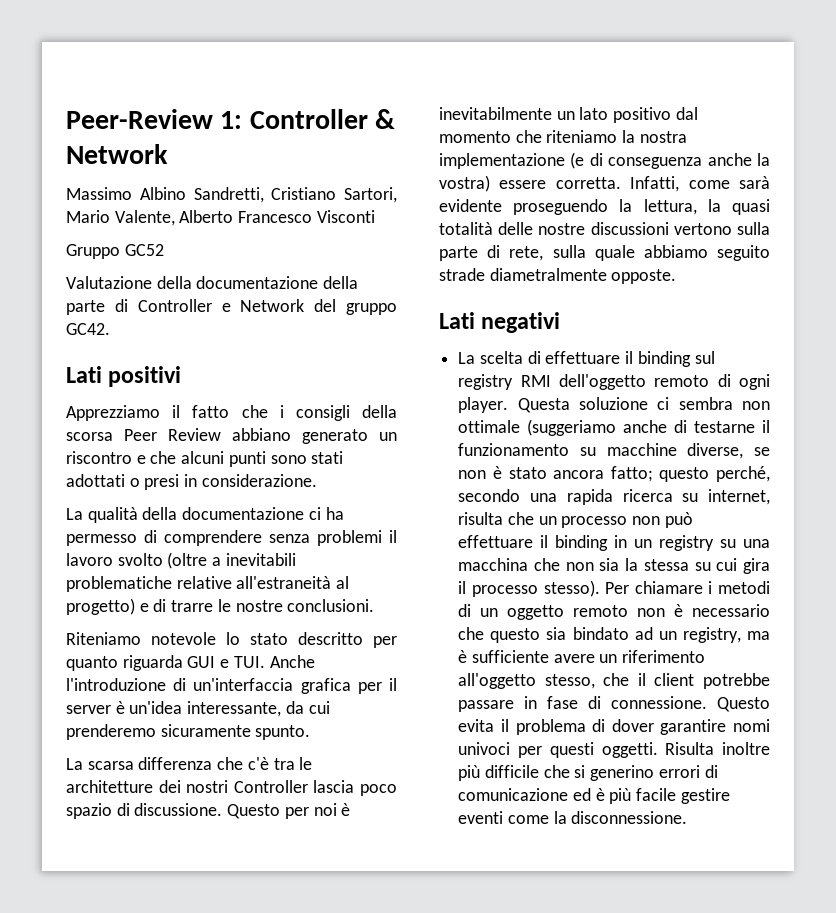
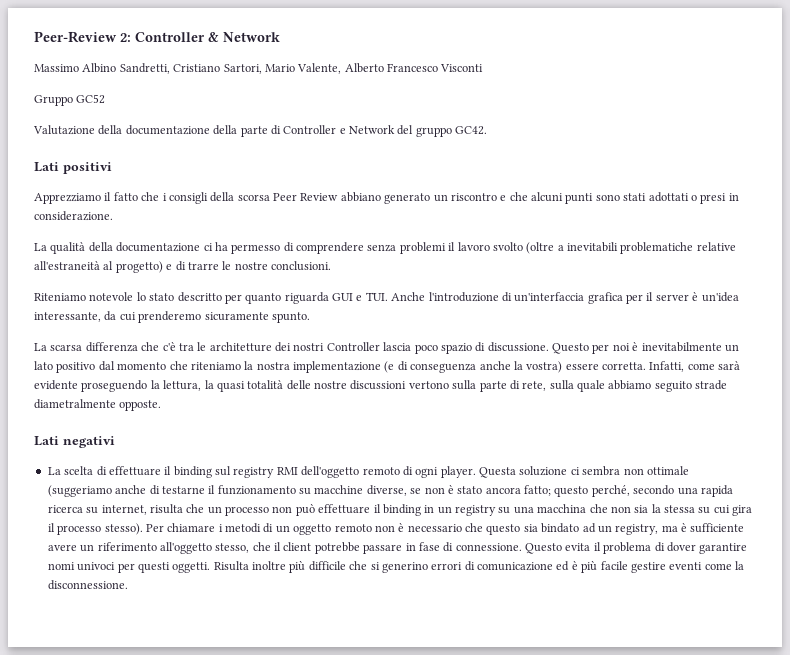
- Peer-Review 1: Controller & Network
+ Peer-Review 2: Controller & Network

